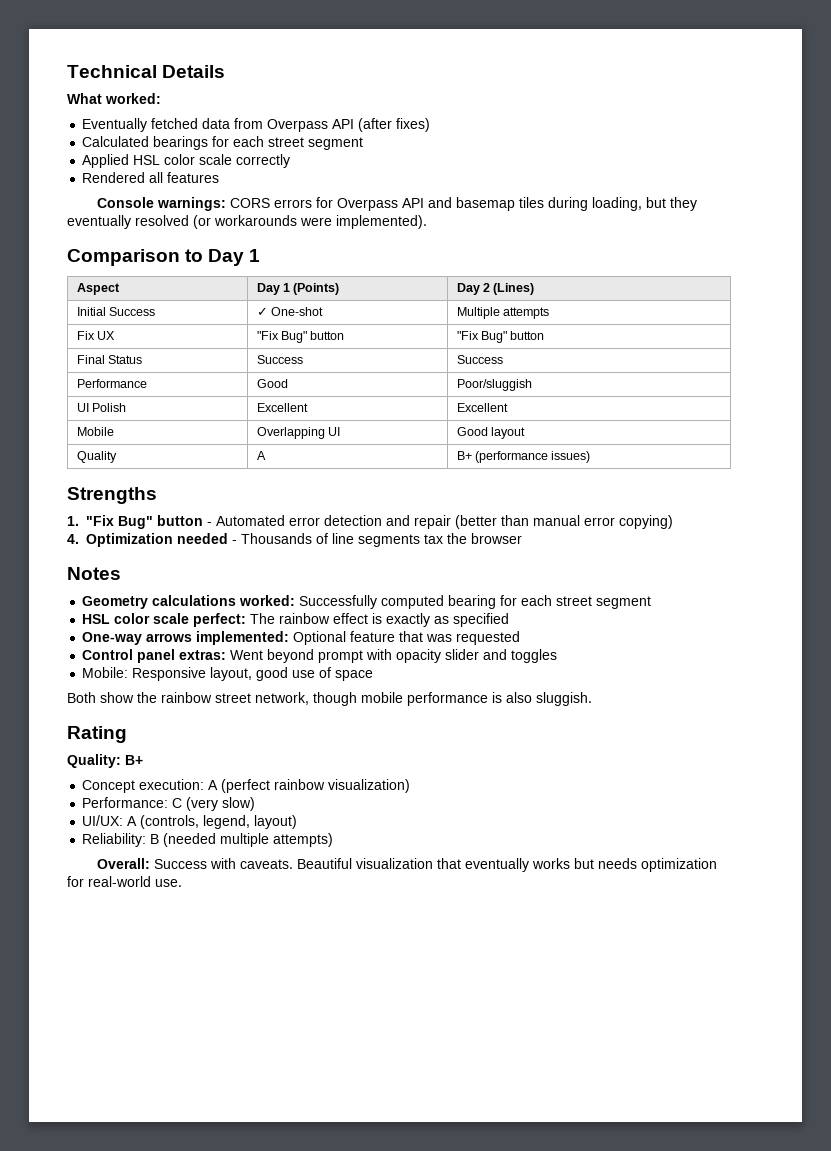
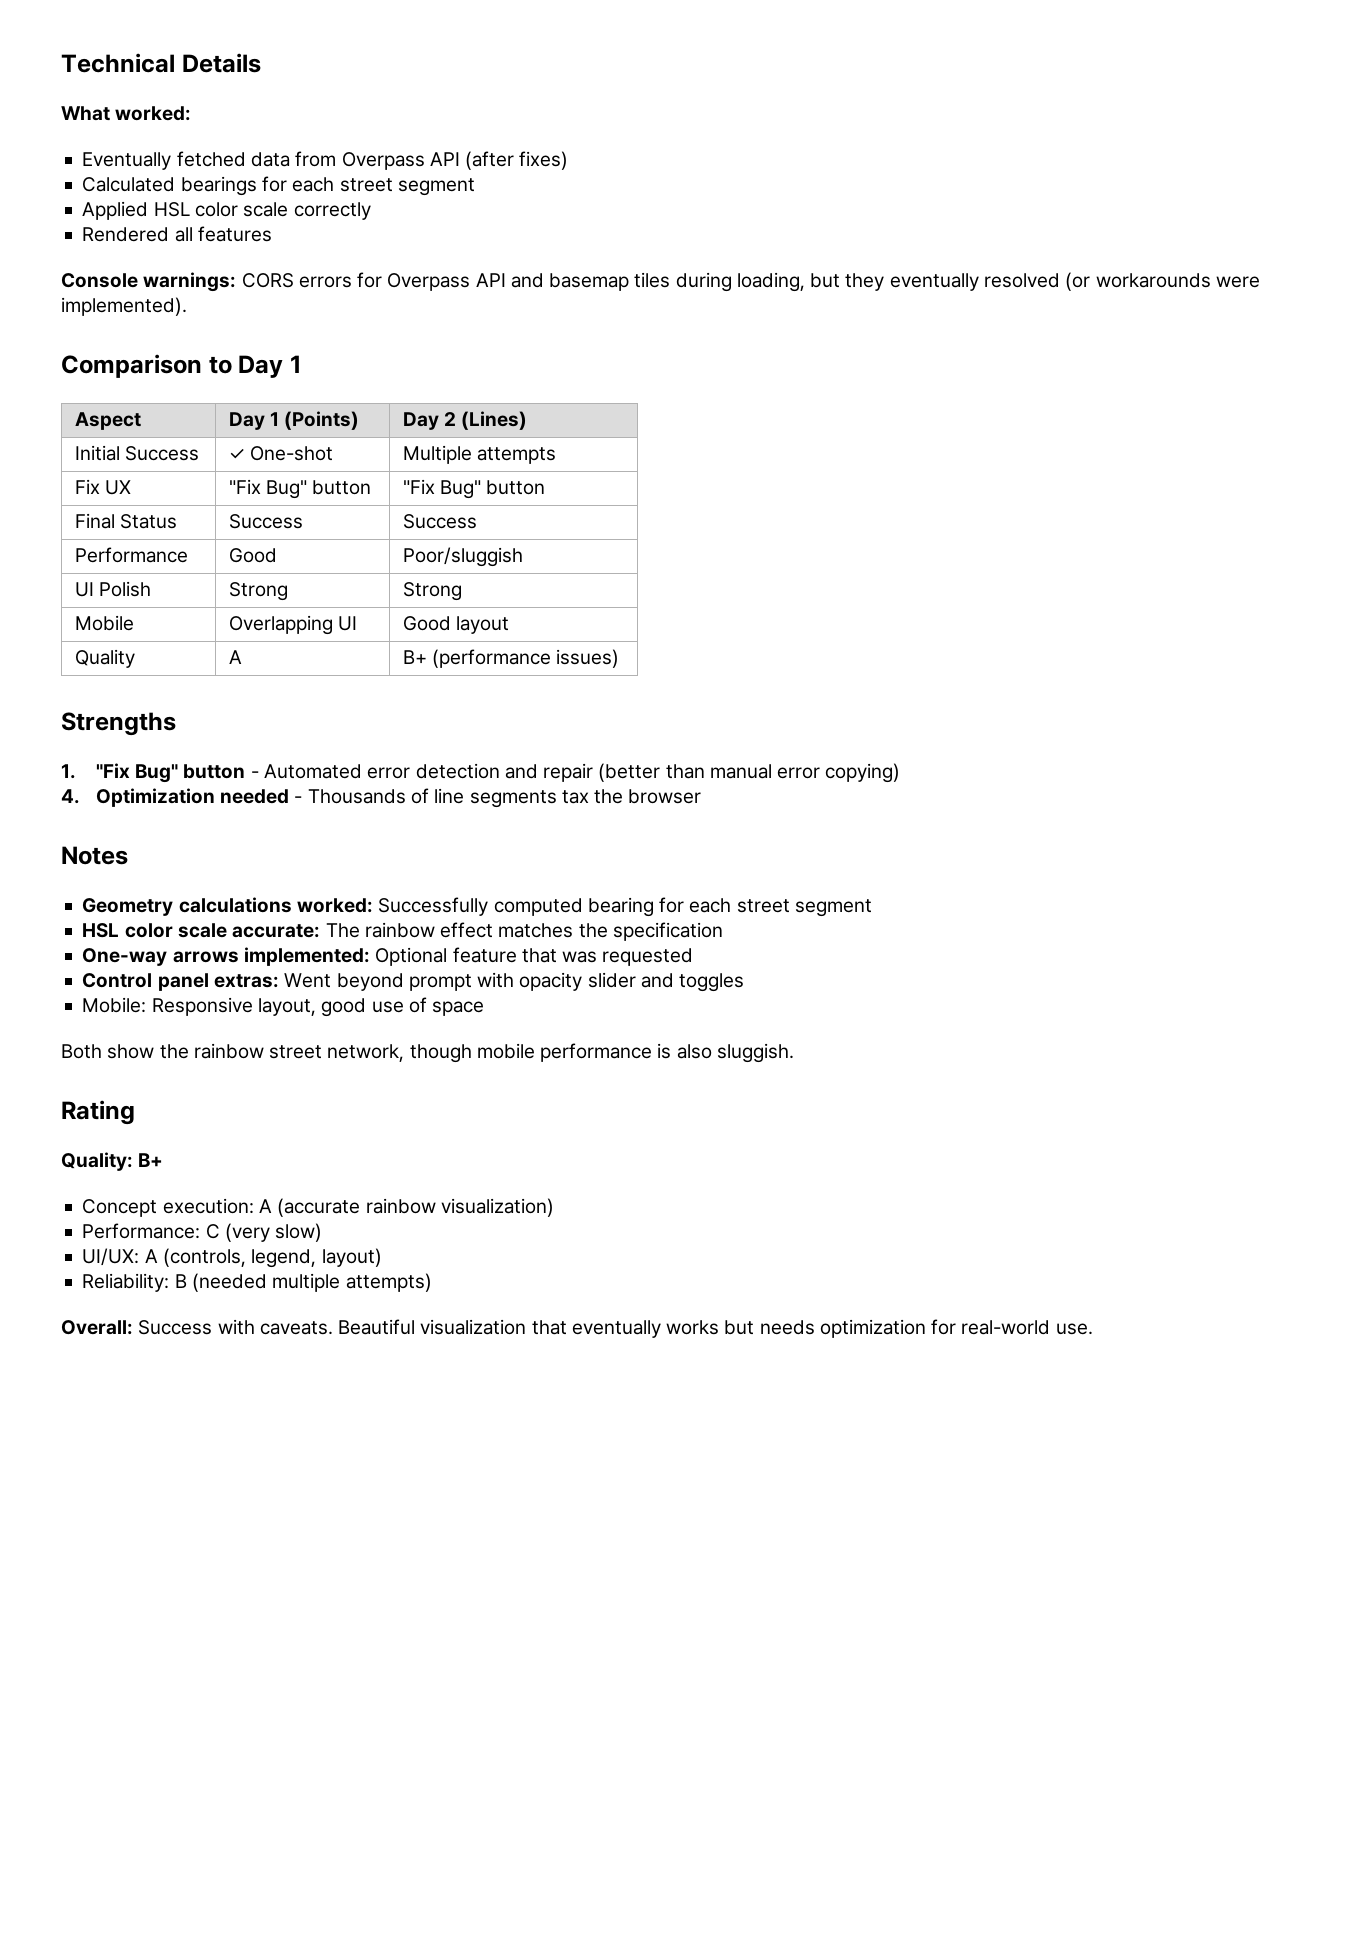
- UI Polish | Excellent | Excellent
+ UI Polish | Strong | Strong
- HSL color scale perfect: The rainbow effect is exactly as specified
+ HSL color scale accurate: The rainbow effect matches the specification
- Concept execution: A (perfect rainbow visualization)
+ Concept execution: A (accurate rainbow visualization)

